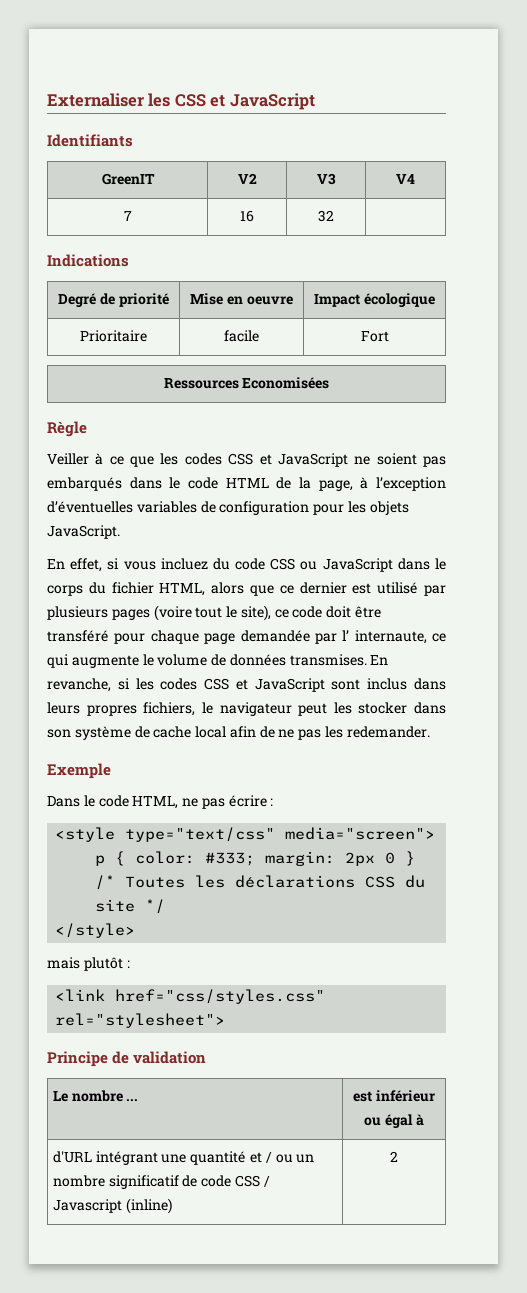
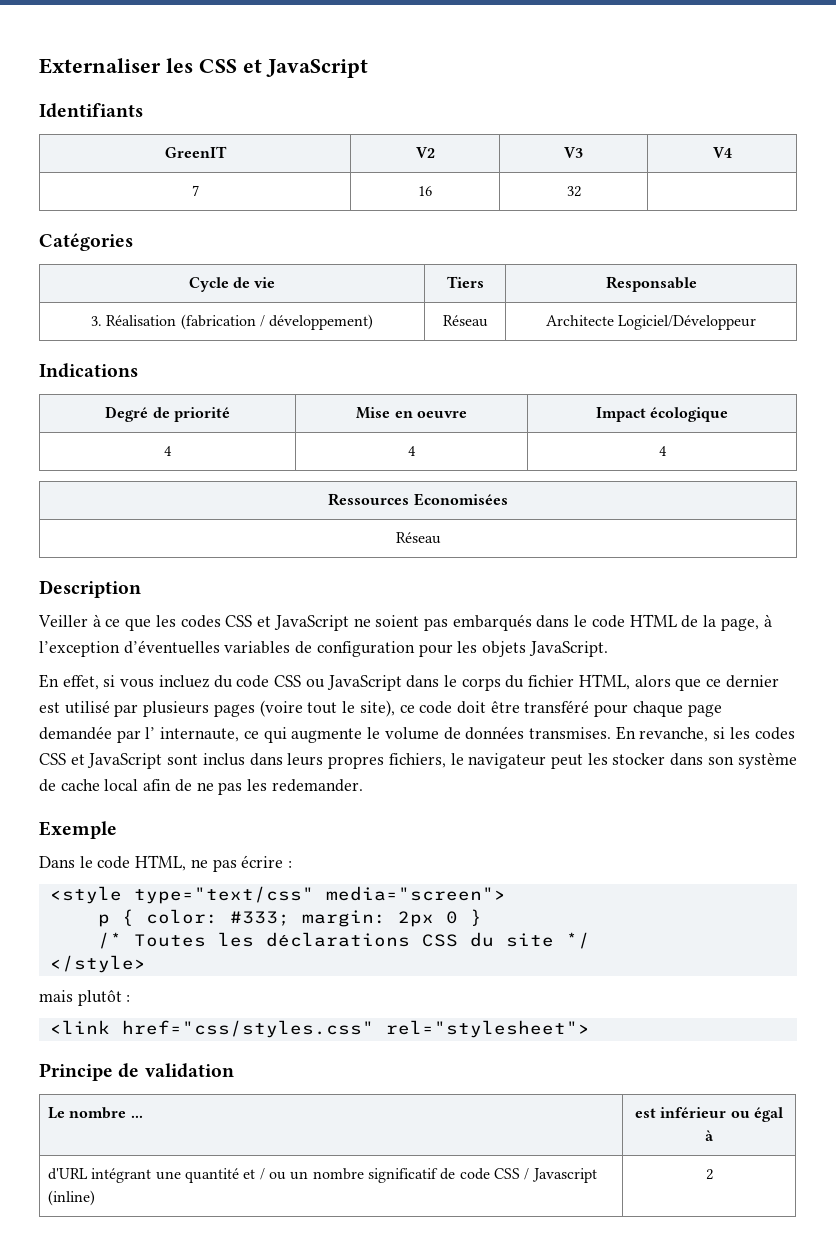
+ Catégories
+ Cycle de vie | Tiers | Responsable
+ 3. Réalisation (fabrication / développement) | Réseau | Architecte Logiciel/Développeur
- Prioritaire | facile | Fort
+ 4 | 4 | 4
  Ressources Economisées
- Règle
+ Réseau
+ Description

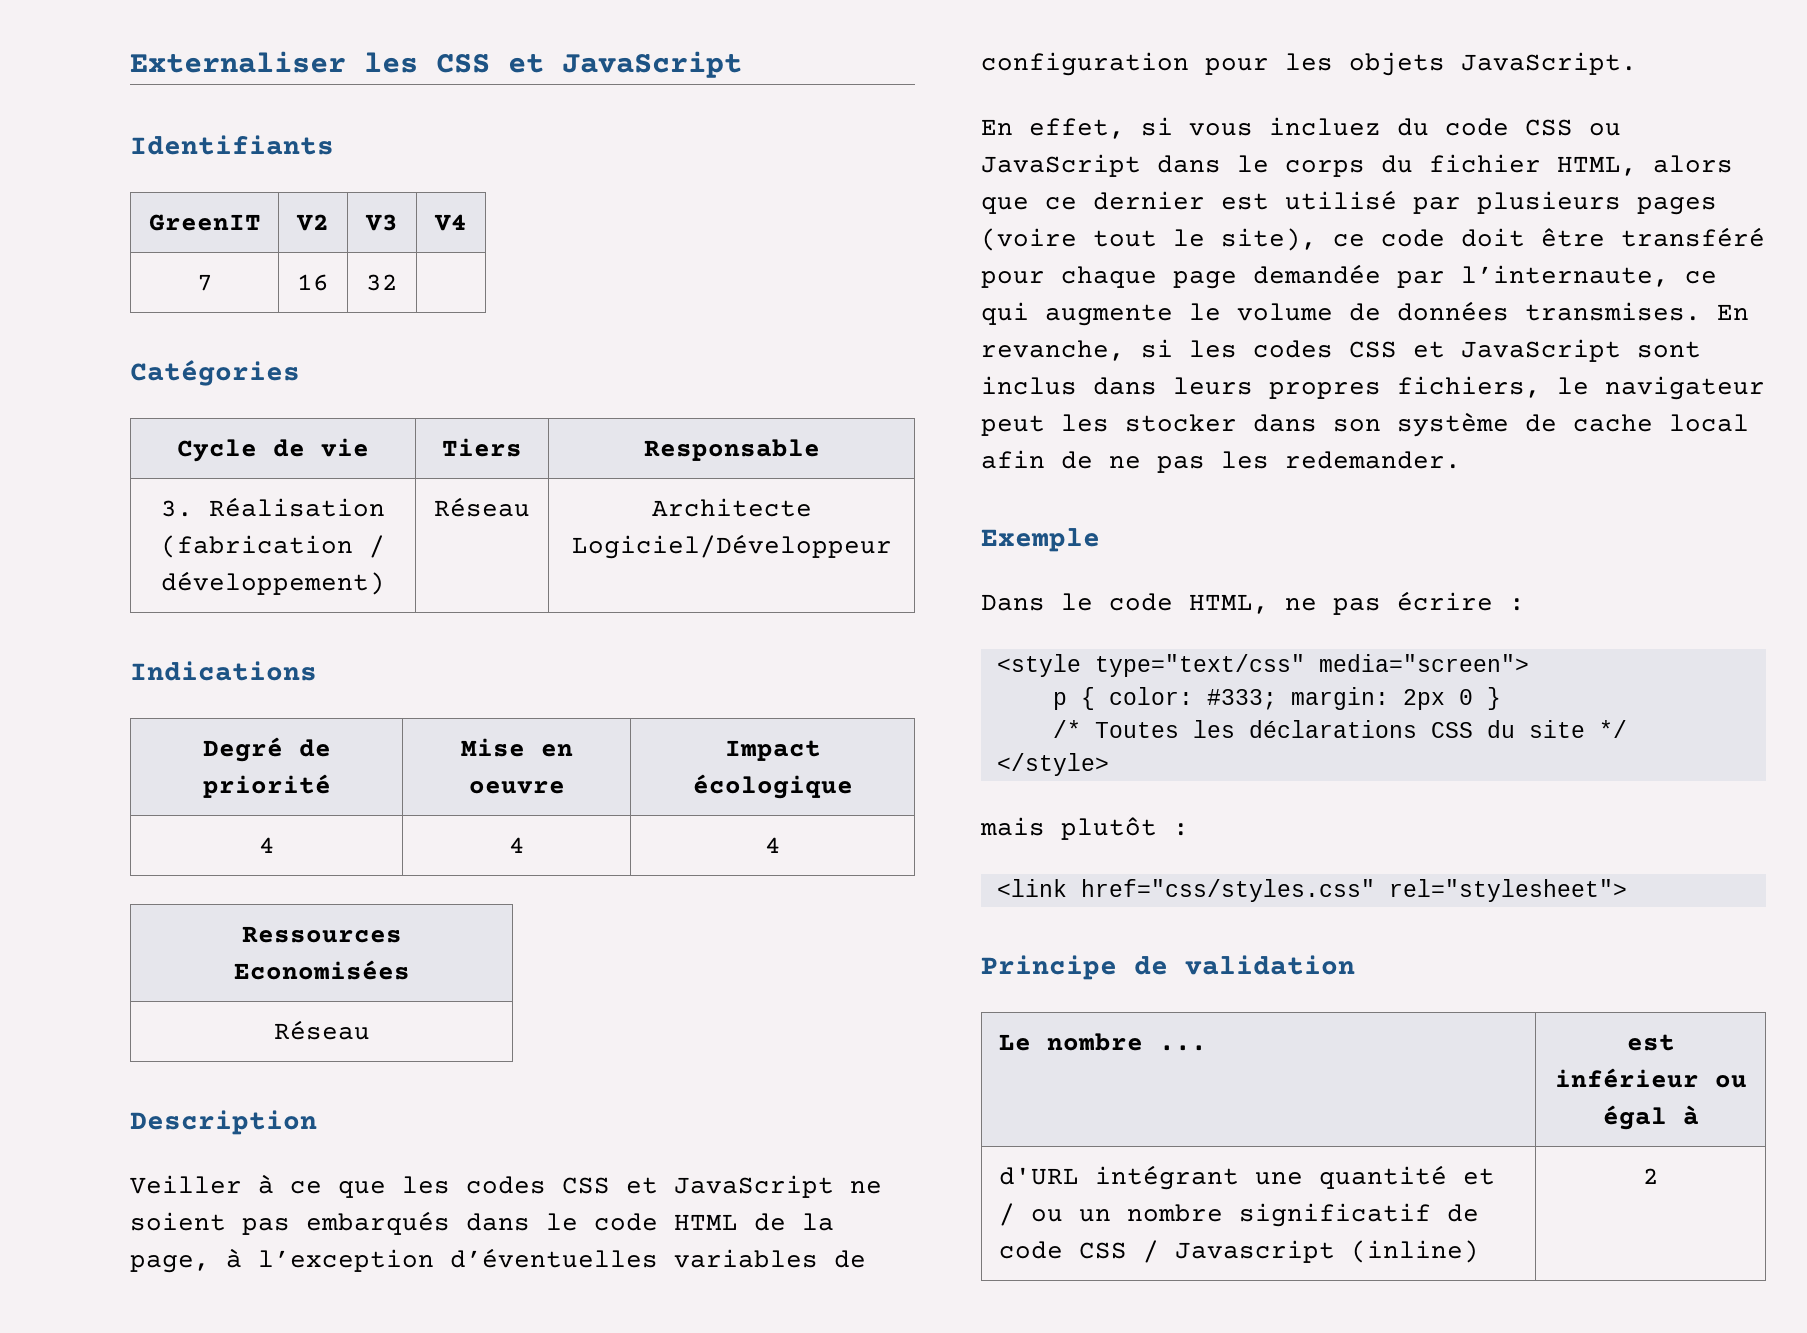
- En effet, si vous incluez du code CSS ou JavaScript dans le corps du fichier HTML, alors que ce dernier est utilisé par plusieurs pages (voire tout le site), ce code doit être transféré pour chaque page demandée par l’ internaute, ce qui augmente le volume de données transmises.
+ En effet, si vous incluez du code CSS ou JavaScript dans le corps du fichier HTML, alors que ce dernier est utilisé par plusieurs pages (voire tout le site), ce code doit être transféré pour chaque page demandée par l’internaute, ce qui augmente le volume de données transmises.

